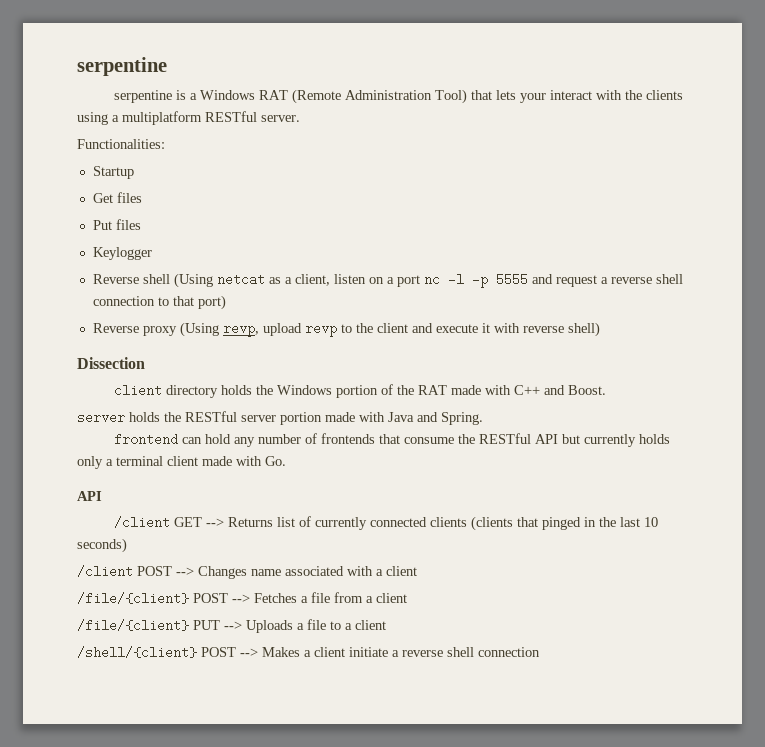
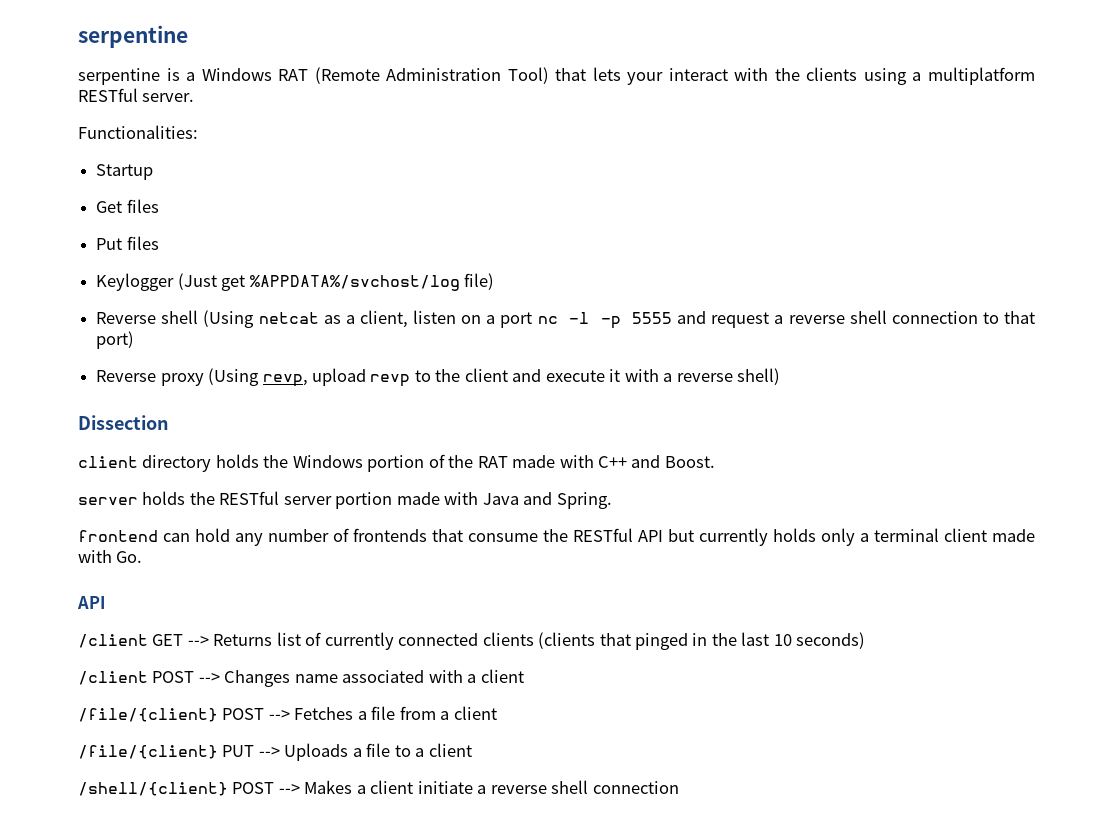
- Keylogger
+ Keylogger (Just get %APPDATA%/svchost/log file)
- Reverse proxy (Using revp, upload revp to the client and execute it with reverse shell)
+ Reverse proxy (Using revp, upload revp to the client and execute it with a reverse shell)

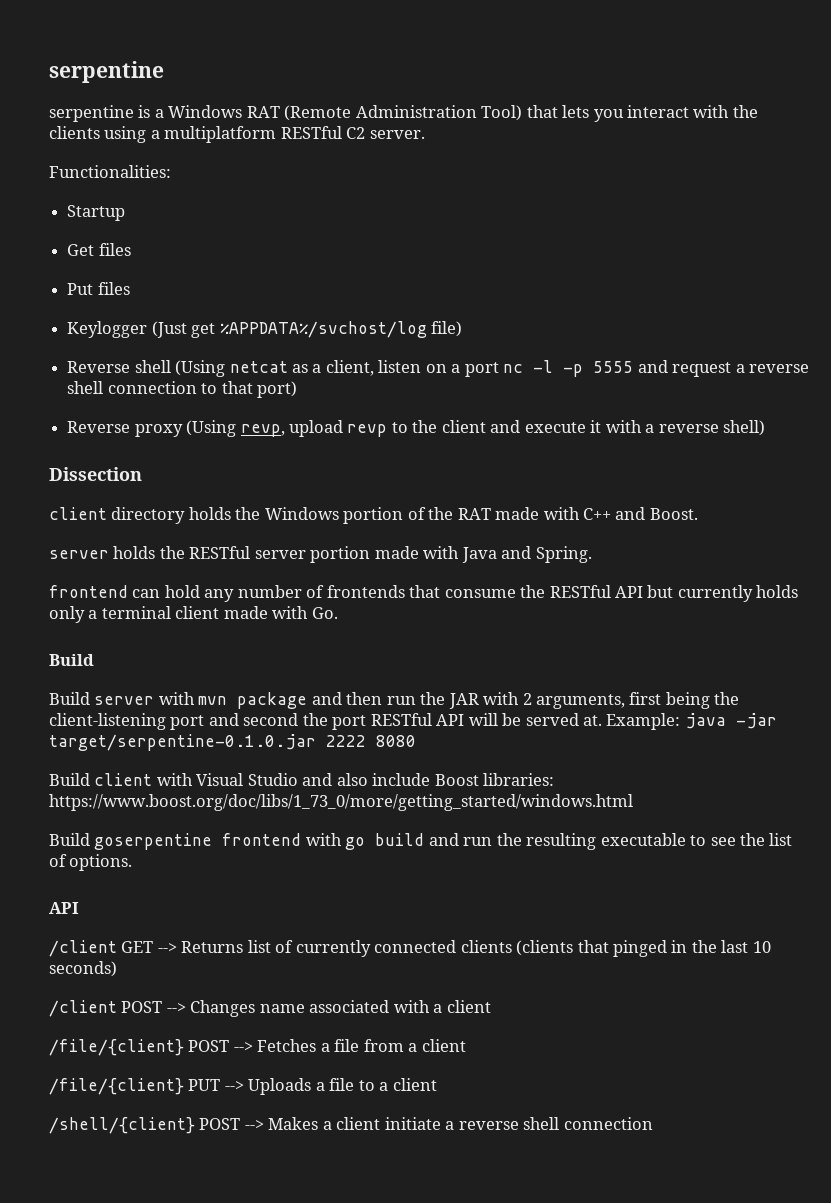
- serpentine is a Windows RAT (Remote Administration Tool) that lets your interact with the clients using a multiplatform RESTful server.
+ serpentine is a Windows RAT (Remote Administration Tool) that lets you interact with the clients using a multiplatform RESTful C2 server.
  frontend can hold any number of frontends that consume the RESTful API but currently holds only a terminal client made with Go.
+ Build
+ Build server with mvn package and then run the JAR with 2 arguments, first being the client-listening port and second the port RESTful API will be served at. Example: java -jar target/serpentine-0.1.0.jar 2222 8080
+ Build client with Visual Studio and also include Boost libraries: https://www.boost.org/doc/libs/1_73_0/more/getting_started/windows.html
+ Build goserpentine frontend with go build and run the resulting executable to see the list of options.

